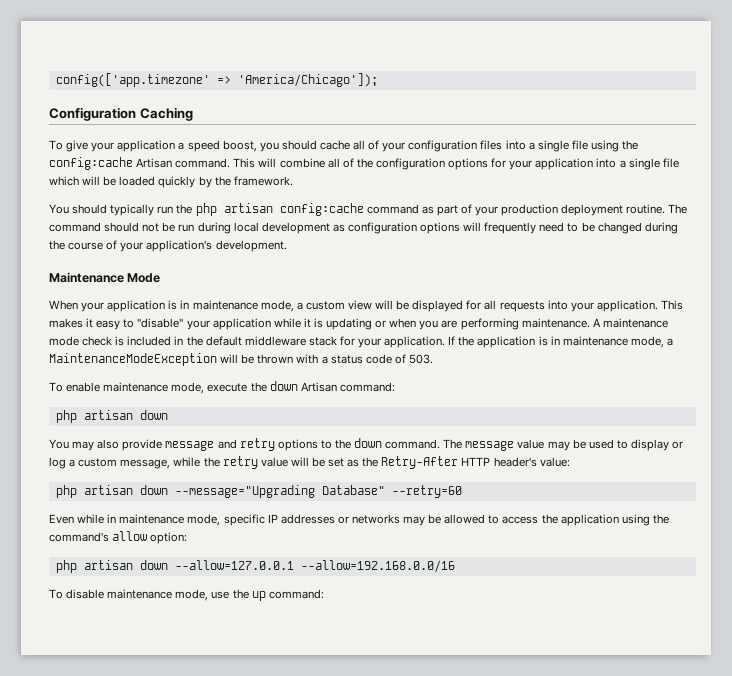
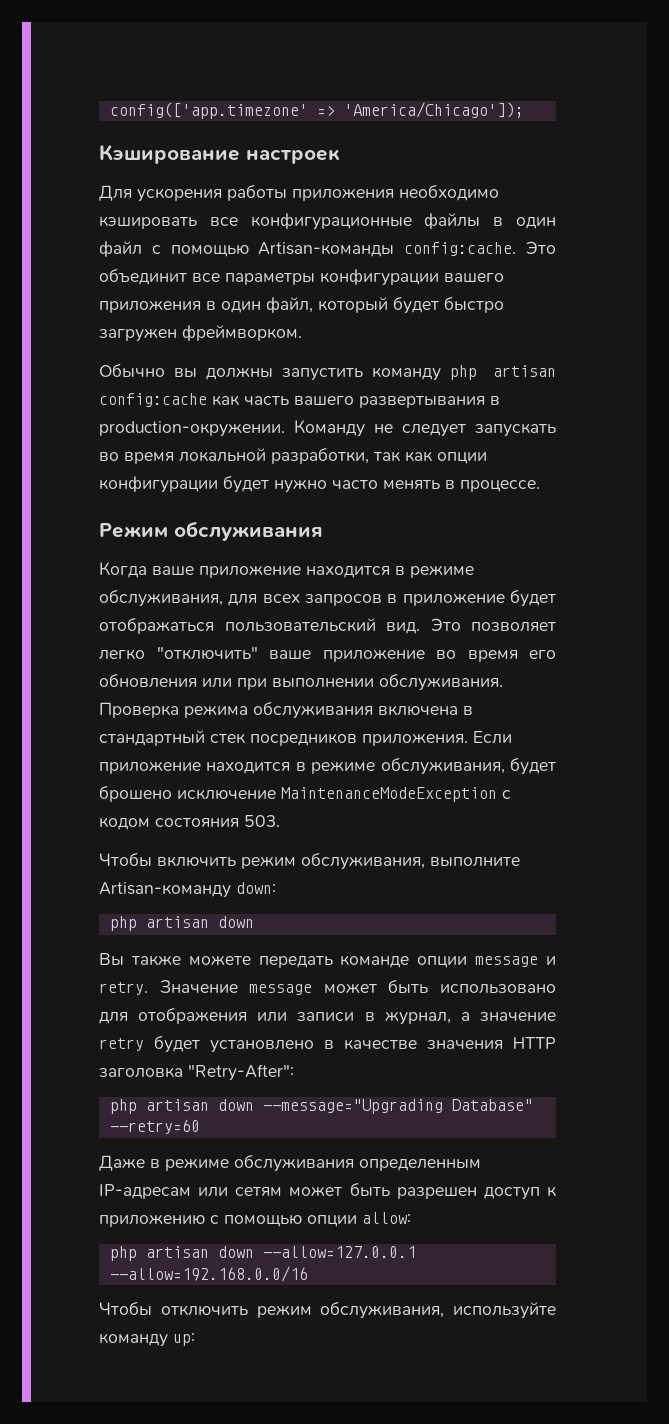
- Configuration Caching
- To give your application a speed boost, you should cache all of your configuration files into a single file using the config:cache Artisan command. This will combine all of the configuration options for your application into a single file which will be loaded quickly by the framework.
- You should typically run the php artisan config:cache command as part of your production deployment routine. The command should not be run during local development as configuration options will frequently need to be changed during the course of your application's development.
- Maintenance Mode
- When your application is in maintenance mode, a custom view will be displayed for all requests into your application. This makes it easy to "disable" your application while it is updating or when you are performing maintenance. A maintenance mode check is included in the default middleware stack for your application. If the application is in maintenance mode, a MaintenanceModeException will be thrown with a status code of 503.
- To enable maintenance mode, execute the down Artisan command:
+ Кэширование настроек
+ Для ускорения работы приложения необходимо кэшировать все конфигурационные файлы в один файл с помощью Artisan-команды config:cache. Это объединит все параметры конфигурации вашего приложения в один файл, который будет быстро загружен фреймворком.
+ Обычно вы должны запустить команду php artisan config:cache как часть вашего развертывания в production-окружении. Команду не следует запускать во время локальной разработки, так как опции конфигурации будет нужно часто менять в процессе.
+ Режим обслуживания
+ Когда ваше приложение находится в режиме обслуживания, для всех запросов в приложение будет отображаться пользовательский вид. Это позволяет легко "отключить" ваше приложение во время его обновления или при выполнении обслуживания. Проверка режима обслуживания включена в стандартный стек посредников приложения. Если приложение находится в режиме обслуживания, будет брошено исключение MaintenanceModeException с кодом состояния 503.
+ Чтобы включить режим обслуживания, выполните Artisan-команду down:
  php artisan down
- You may also provide message and retry options to the down command. The message value may be used to display or log a custom message, while the retry value will be set as the Retry-After HTTP header's value:
+ Вы также можете передать команде опции message и retry. Значение message может быть использовано для отображения или записи в журнал, а значение retry будет установлено в качестве значения HTTP заголовка "Retry-After":
- Even while in maintenance mode, specific IP addresses or networks may be allowed to access the application using the command's allow option:
+ Даже в режиме обслуживания определенным IP-адресам или сетям может быть разрешен доступ к приложению с помощью опции allow:
- To disable maintenance mode, use the up command:
+ Чтобы отключить режим обслуживания, используйте команду up:

